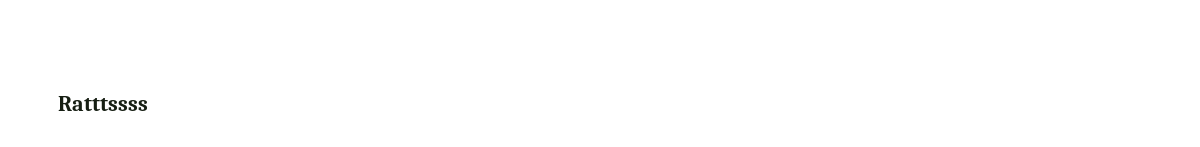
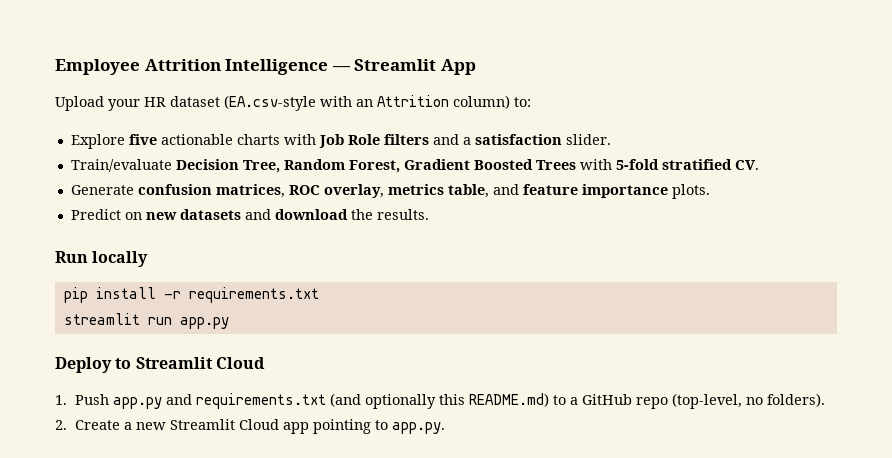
- Ratttssss
+ Employee Attrition Intelligence — Streamlit App
+ Upload your HR dataset (EA.csv-style with an Attrition column) to:
+ Explore five actionable charts with Job Role filters and a satisfaction slider.
+ Train/evaluate Decision Tree, Random Forest, Gradient Boosted Trees with 5-fold stratified CV.
+ Generate confusion matrices, ROC overlay, metrics table, and feature importance plots.
+ Predict on new datasets and download the results.
+ Run locally
+ pip install -r requirements.txt
+ streamlit run app.py
+ Deploy to Streamlit Cloud
+ 1. Push app.py and requirements.txt (and optionally this README.md) to a GitHub repo (top-level, no folders).
+ 2. Create a new Streamlit Cloud app pointing to app.py.

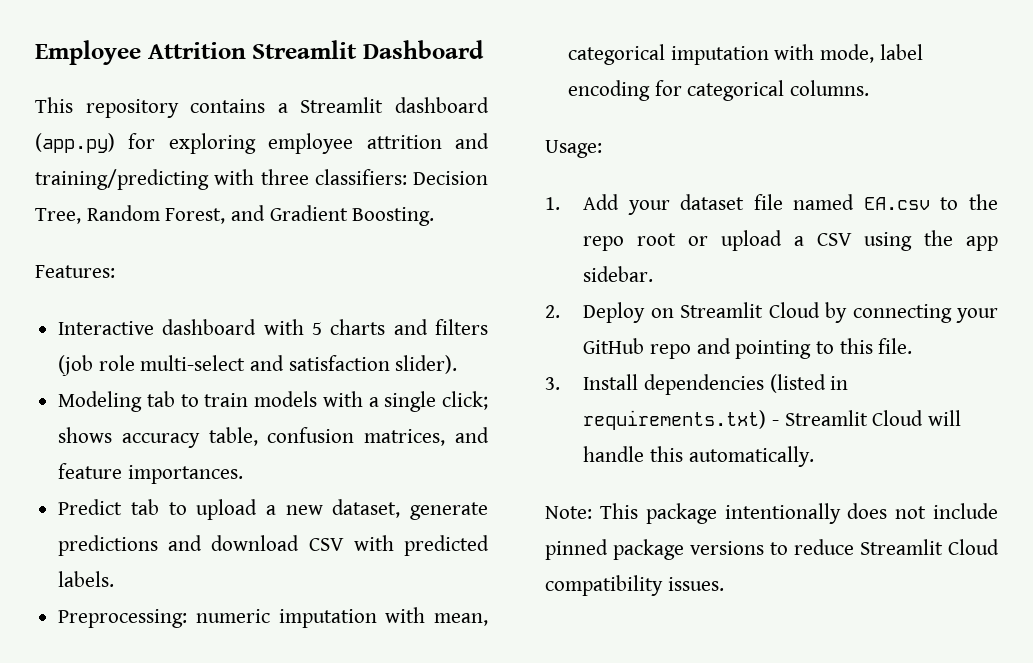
- Employee Attrition Intelligence — Streamlit App
- Upload your HR dataset (EA.csv-style with an Attrition column) to:
- Explore five actionable charts with Job Role filters and a satisfaction slider.
- Train/evaluate Decision Tree, Random Forest, Gradient Boosted Trees with 5-fold stratified CV.
- Generate confusion matrices, ROC overlay, metrics table, and feature importance plots.
- Predict on new datasets and download the results.
- Run locally
- pip install -r requirements.txt
- streamlit run app.py
- Deploy to Streamlit Cloud
- 1. Push app.py and requirements.txt (and optionally this README.md) to a GitHub repo (top-level, no folders).
- 2. Create a new Streamlit Cloud app pointing to app.py.
+ Employee Attrition Streamlit Dashboard
+ This repository contains a Streamlit dashboard (app.py) for exploring employee attrition and training/predicting with three classifiers: Decision Tree, Random Forest, and Gradient Boosting.
+ Features:
+ Interactive dashboard with 5 charts and filters (job role multi-select and satisfaction slider).
+ Modeling tab to train models with a single click; shows accuracy table, confusion matrices, and feature importances.
+ Predict tab to upload a new dataset, generate predictions and download CSV with predicted labels.
+ Preprocessing: numeric imputation with mean, categorical imputation with mode, label encoding for categorical columns.
+ Usage:
+ 1. Add your dataset file named EA.csv to the repo root or upload a CSV using the app sidebar.
+ 2. Deploy on Streamlit Cloud by connecting your GitHub repo and pointing to this file.
+ 3. Install dependencies (listed in requirements.txt) - Streamlit Cloud will handle this automatically.
+ Note: This package intentionally does not include pinned package versions to reduce Streamlit Cloud compatibility issues.

